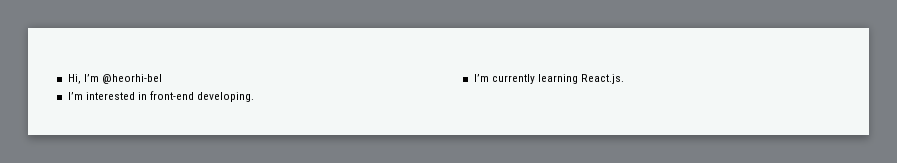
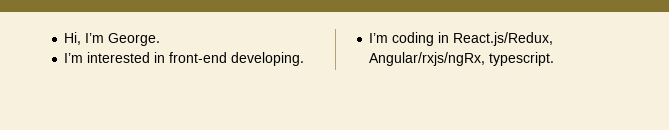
- Hi, I’m @heorhi-bel
+ Hi, I’m George.
- I’m currently learning React.js.
+ I’m coding in React.js/Redux, Angular/rxjs/ngRx, typescript.

